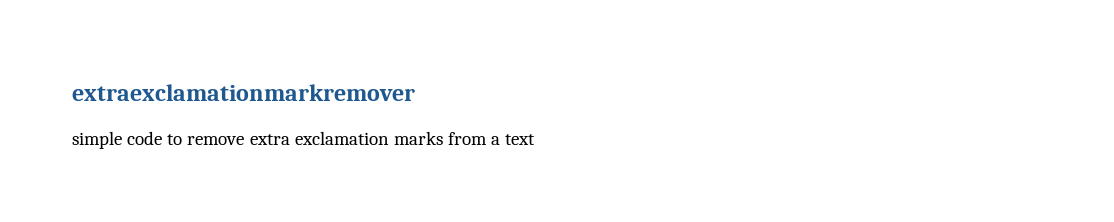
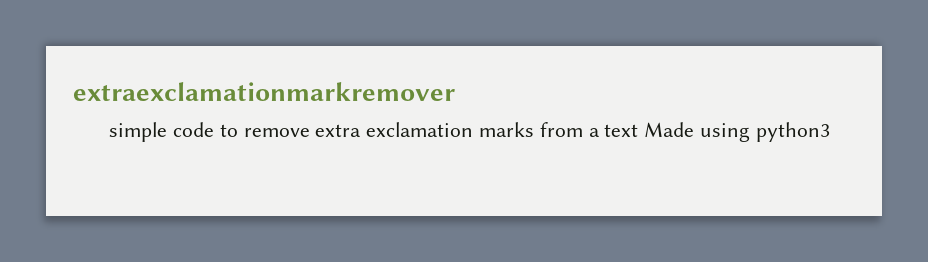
- simple code to remove extra exclamation marks from a text
+ simple code to remove extra exclamation marks from a text Made using python3

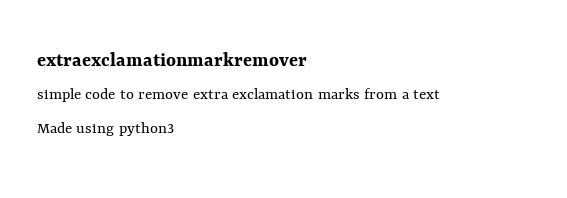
- simple code to remove extra exclamation marks from a text Made using python3
+ simple code to remove extra exclamation marks from a text
+ Made using python3

